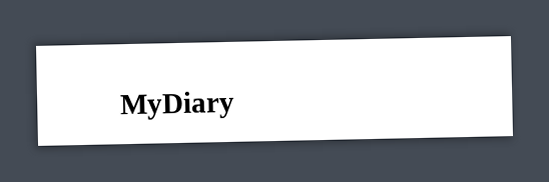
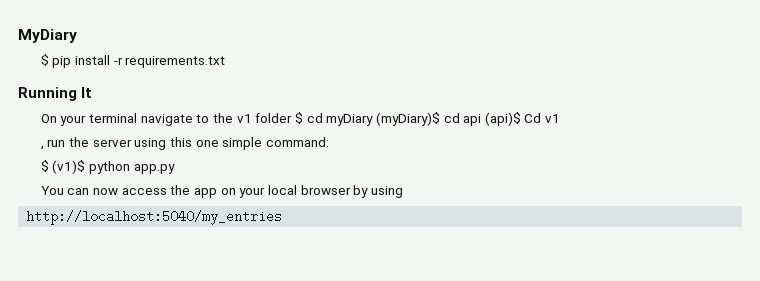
+ $ pip install -r requirements.txt
+ Running It
+ On your terminal navigate to the v1 folder $ cd myDiary (myDiary)$ cd api (api)$ Cd v1
+ , run the server using this one simple command:
+ $ (v1)$ python app.py
+ You can now access the app on your local browser by using
+ http://localhost:5040/my_entries

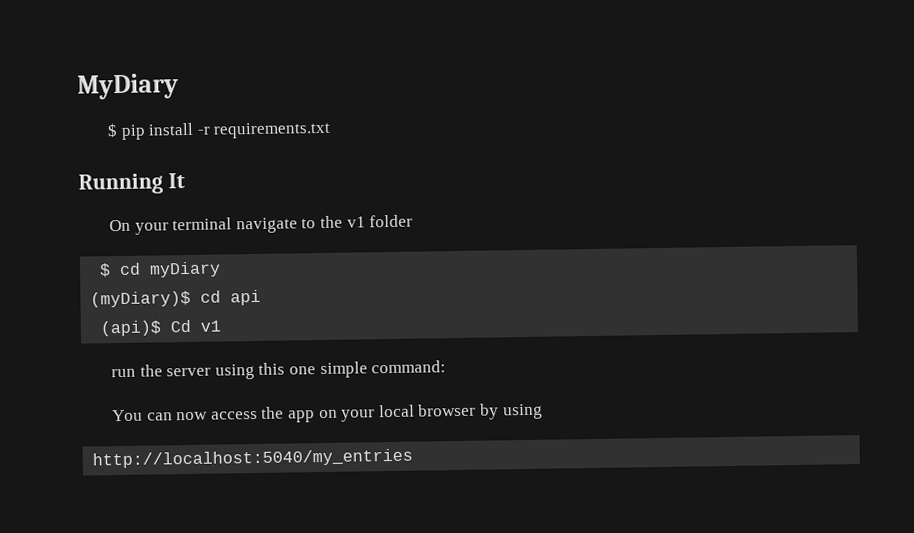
- On your terminal navigate to the v1 folder $ cd myDiary (myDiary)$ cd api (api)$ Cd v1
+ On your terminal navigate to the v1 folder
+ $ cd myDiary
+ (myDiary)$ cd api
+ (api)$ Cd v1
- , run the server using this one simple command:
+ run the server using this one simple command:
- $ (v1)$ python app.py

